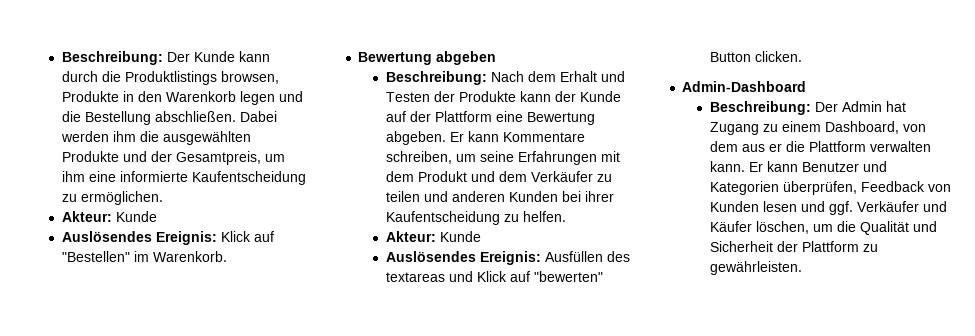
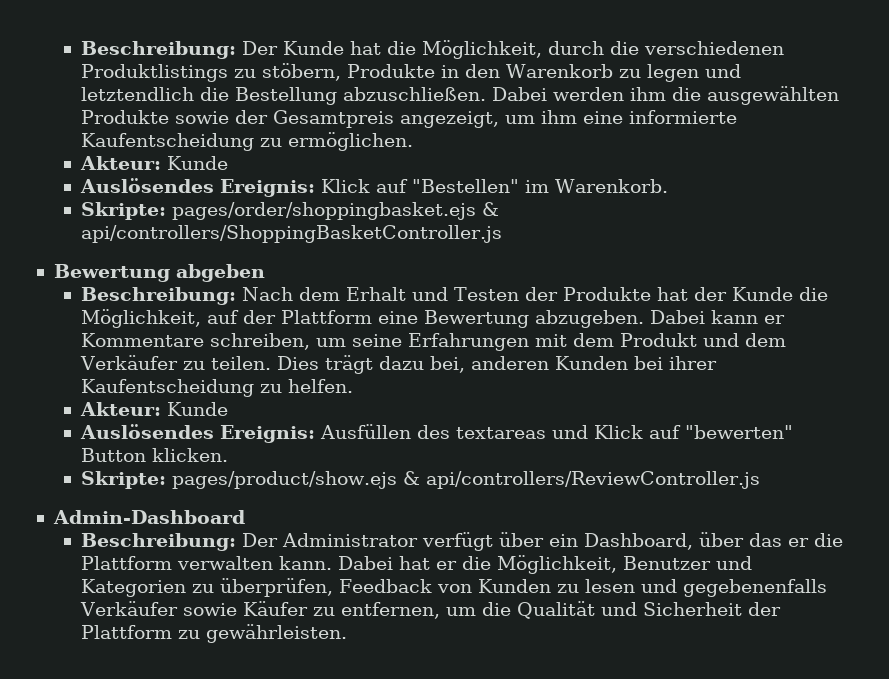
- Beschreibung: Der Kunde kann durch die Produktlistings browsen, Produkte in den Warenkorb legen und die Bestellung abschließen.
+ Beschreibung: Der Kunde hat die Möglichkeit, durch die verschiedenen Produktlistings zu stöbern, Produkte in den Warenkorb zu legen und letztendlich die Bestellung abzuschließen.
- Dabei werden ihm die ausgewählten Produkte und der Gesamtpreis, um ihm eine informierte Kaufentscheidung zu ermöglichen.
+ Dabei werden ihm die ausgewählten Produkte sowie der Gesamtpreis angezeigt, um ihm eine informierte Kaufentscheidung zu ermöglichen.
+ Skripte: pages/order/shoppingbasket.ejs & api/controllers/ShoppingBasketController.js
- Beschreibung: Nach dem Erhalt und Testen der Produkte kann der Kunde auf der Plattform eine Bewertung abgeben. Er kann Kommentare schreiben, um seine Erfahrungen mit dem Produkt und dem Verkäufer zu teilen und anderen Kunden bei ihrer Kaufentscheidung zu helfen.
+ Beschreibung: Nach dem Erhalt und Testen der Produkte hat der Kunde die Möglichkeit, auf der Plattform eine Bewertung abzugeben. Dabei kann er Kommentare schreiben, um seine Erfahrungen mit dem Produkt und dem Verkäufer zu teilen. Dies trägt dazu bei, anderen Kunden bei ihrer Kaufentscheidung zu helfen.
- Auslösendes Ereignis: Ausfüllen des textareas und Klick auf "bewerten" Button clicken.
+ Auslösendes Ereignis: Ausfüllen des textareas und Klick auf "bewerten" Button klicken.
+ Skripte: pages/product/show.ejs & api/controllers/ReviewController.js
  Admin-Dashboard
- Beschreibung: Der Admin hat Zugang zu einem Dashboard, von dem aus er die Plattform verwalten kann.
+ Beschreibung: Der Administrator verfügt über ein Dashboard, über das er die Plattform verwalten kann.
- Er kann Benutzer und Kategorien überprüfen, Feedback von Kunden lesen und ggf. Verkäufer und Käufer löschen, um die Qualität und Sicherheit der Plattform zu gewährleisten.
+ Dabei hat er die Möglichkeit, Benutzer und Kategorien zu überprüfen, Feedback von Kunden zu lesen und gegebenenfalls Verkäufer sowie Käufer zu entfernen, um die Qualität und Sicherheit der Plattform zu gewährleisten.

